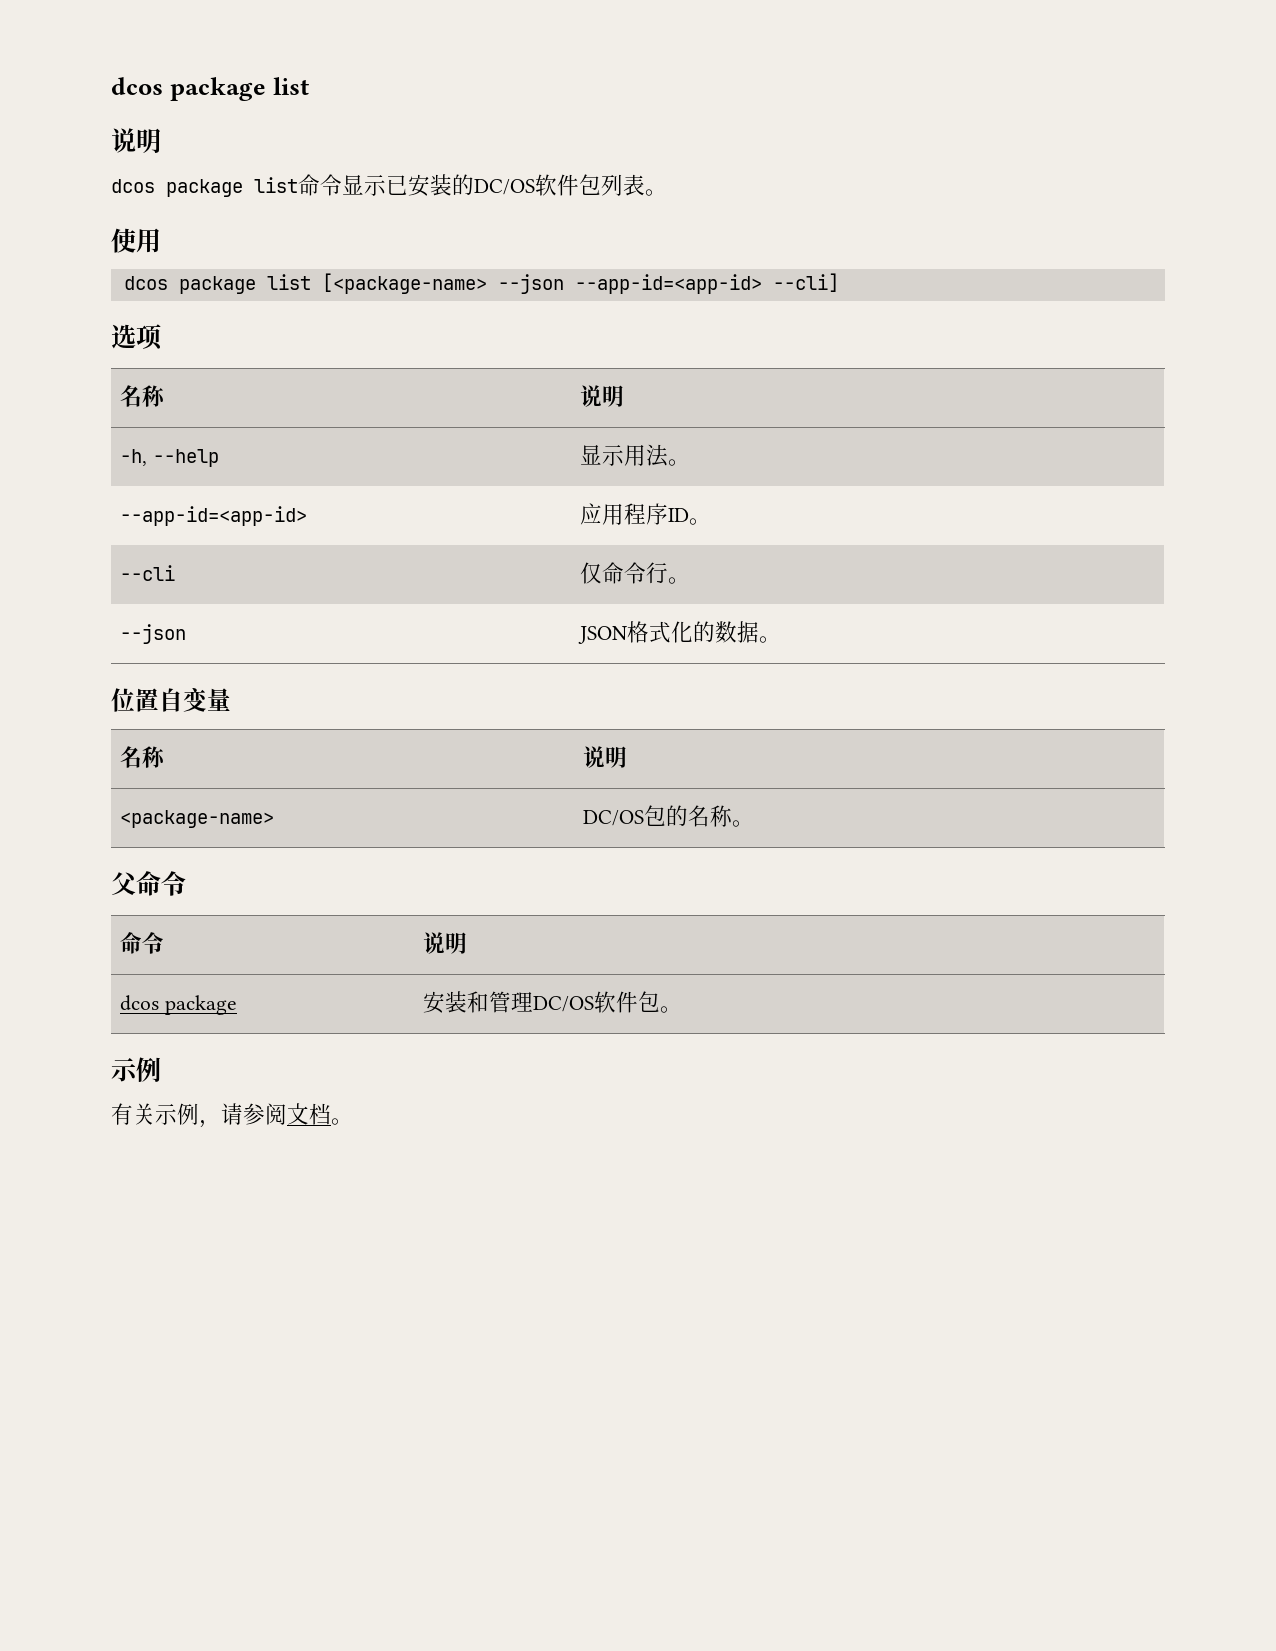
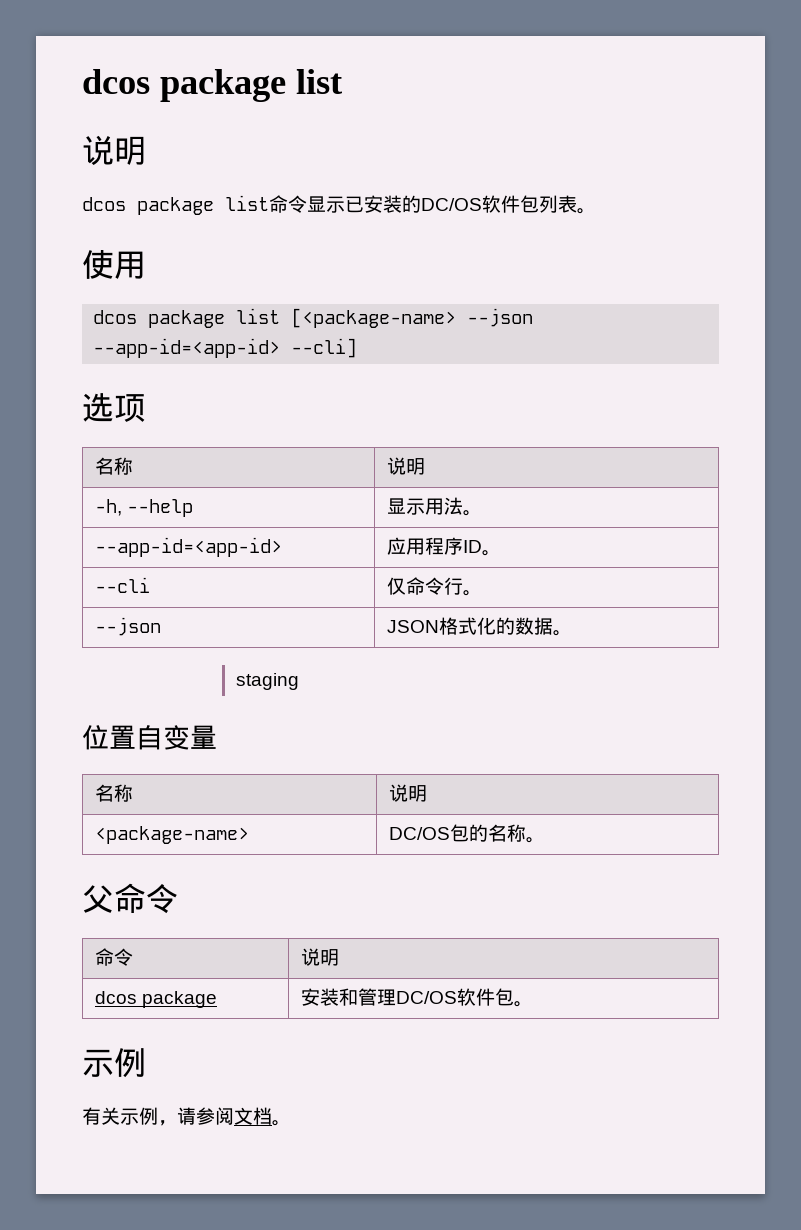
+ staging

